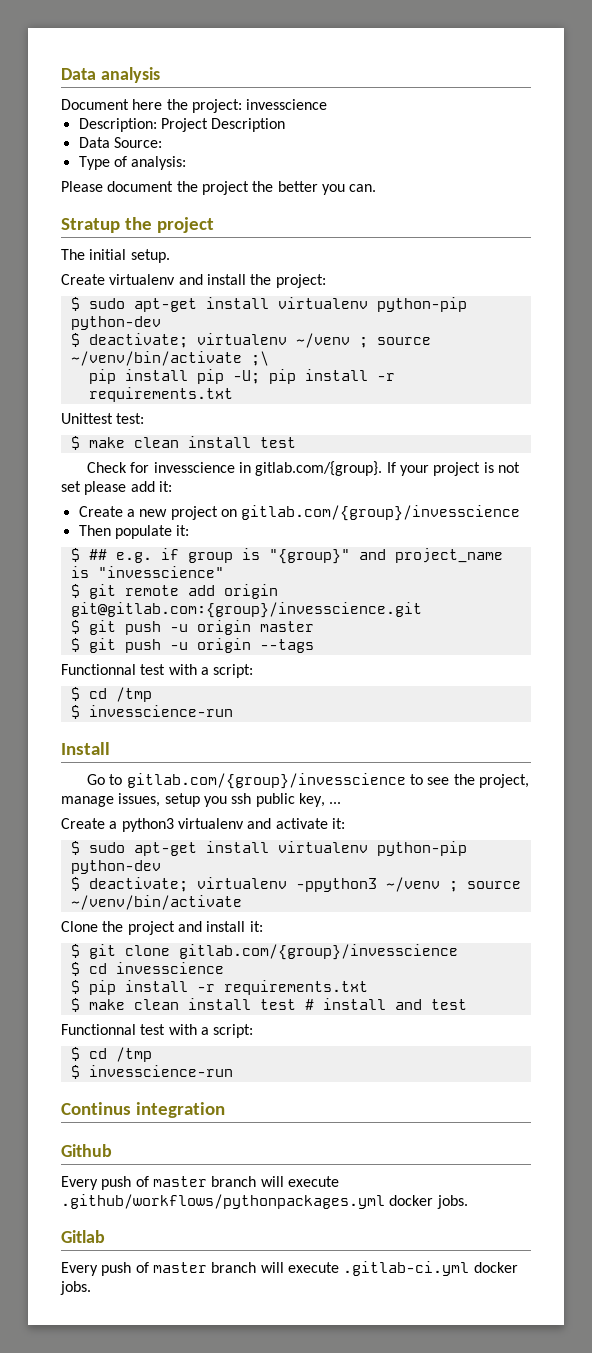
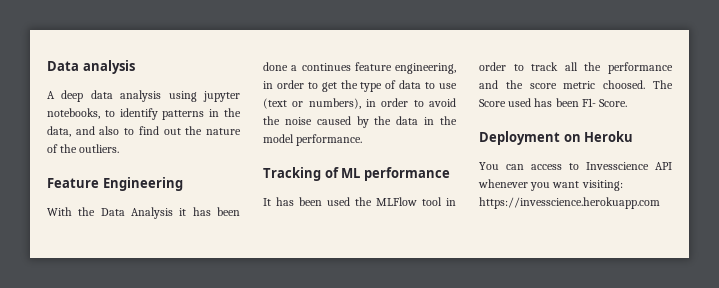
- Document here the project: invesscience
- Description: Project Description
- Data Source:
- Type of analysis:
- Please document the project the better you can.
- Stratup the project
- The initial setup.
- Create virtualenv and install the project:
- $ sudo apt-get install virtualenv python-pip python-dev
- $ deactivate; virtualenv ~/venv ; source ~/venv/bin/activate ;\
- pip install pip -U; pip install -r requirements.txt
- Unittest test:
- $ make clean install test
- Check for invesscience in gitlab.com/{group}. If your project is not set please add it:
- Create a new project on gitlab.com/{group}/invesscience
- Then populate it:
- $ ## e.g. if group is "{group}" and project_name is "invesscience"
- $ git remote add origin git@gitlab.com:{group}/invesscience.git
- $ git push -u origin master
- $ git push -u origin --tags
- Functionnal test with a script:
- $ cd /tmp
- $ invesscience-run
- Install
- Go to gitlab.com/{group}/invesscience to see the project, manage issues, setup you ssh public key, ...
- Create a python3 virtualenv and activate it:
- $ sudo apt-get install virtualenv python-pip python-dev
- $ deactivate; virtualenv -ppython3 ~/venv ; source ~/venv/bin/activate
- Clone the project and install it:
- $ git clone gitlab.com/{group}/invesscience
- $ cd invesscience
- $ pip install -r requirements.txt
- $ make clean install test # install and test
- Functionnal test with a script:
- $ cd /tmp
- $ invesscience-run
- Continus integration
- Github
- Every push of master branch will execute .github/workflows/pythonpackages.yml docker jobs.
- Gitlab
- Every push of master branch will execute .gitlab-ci.yml docker jobs.
+ A deep data analysis using jupyter notebooks, to identify patterns in the data, and also to find out the nature of the outliers.
+ Feature Engineering
+ With the Data Analysis it has been done a continues feature engineering, in order to get the type of data to use (text or numbers), in order to avoid the noise caused by the data in the model performance.
+ Tracking of ML performance
+ It has been used the MLFlow tool in order to track all the performance and the score metric choosed. The Score used has been F1- Score.
+ Deployment on Heroku
+ You can access to Invesscience API whenever you want visiting: https://invesscience.herokuapp.com

